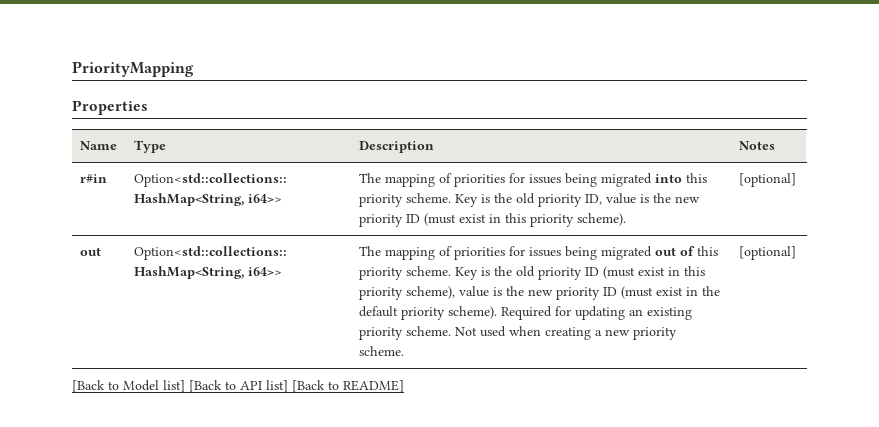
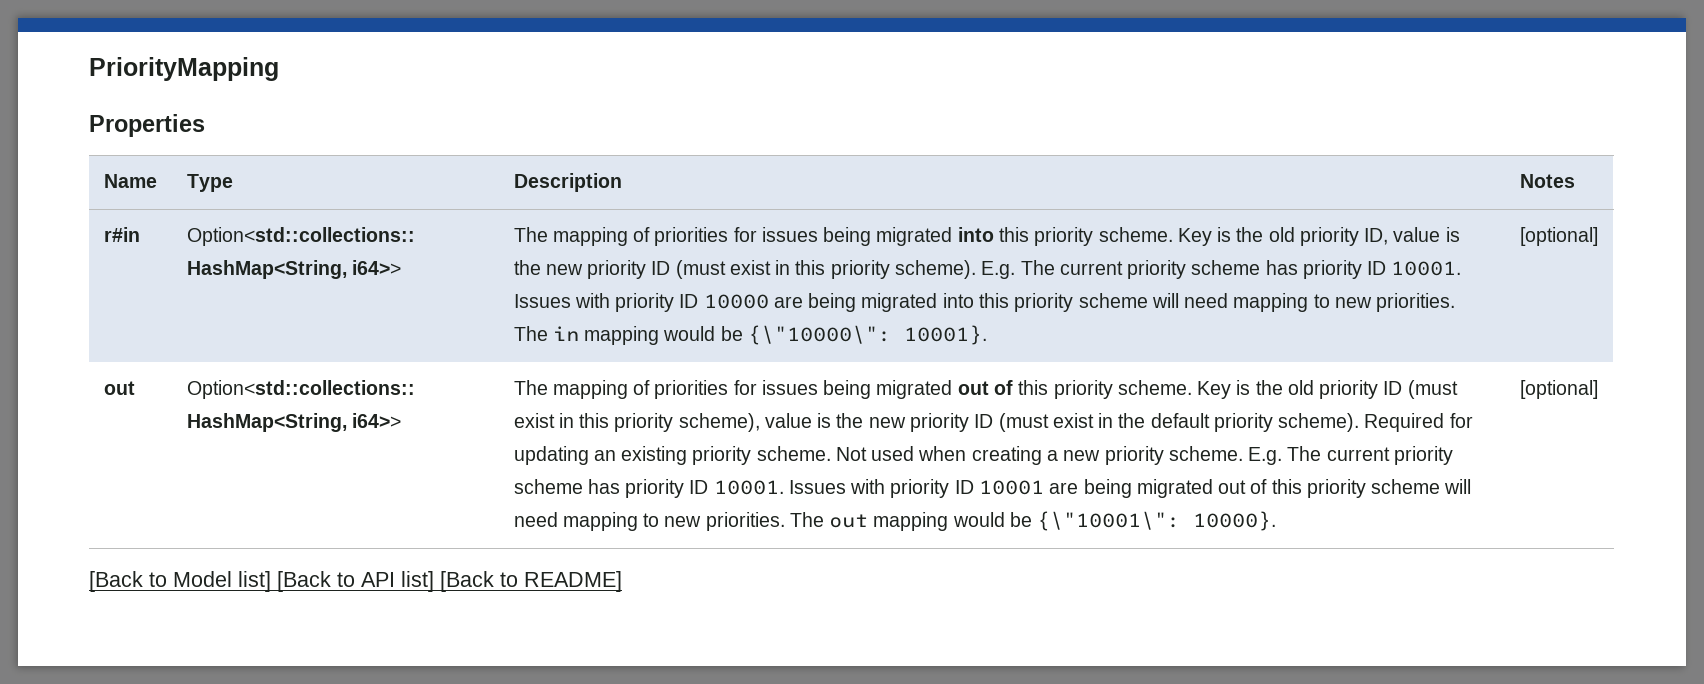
+ E.g. The current priority scheme has priority ID 10001. Issues with priority ID 10000 are being migrated into this priority scheme will need mapping to new priorities. The in mapping would be {\"10000\": 10001}.
+ E.g. The current priority scheme has priority ID 10001. Issues with priority ID 10001 are being migrated out of this priority scheme will need mapping to new priorities. The out mapping would be {\"10001\": 10000}.

